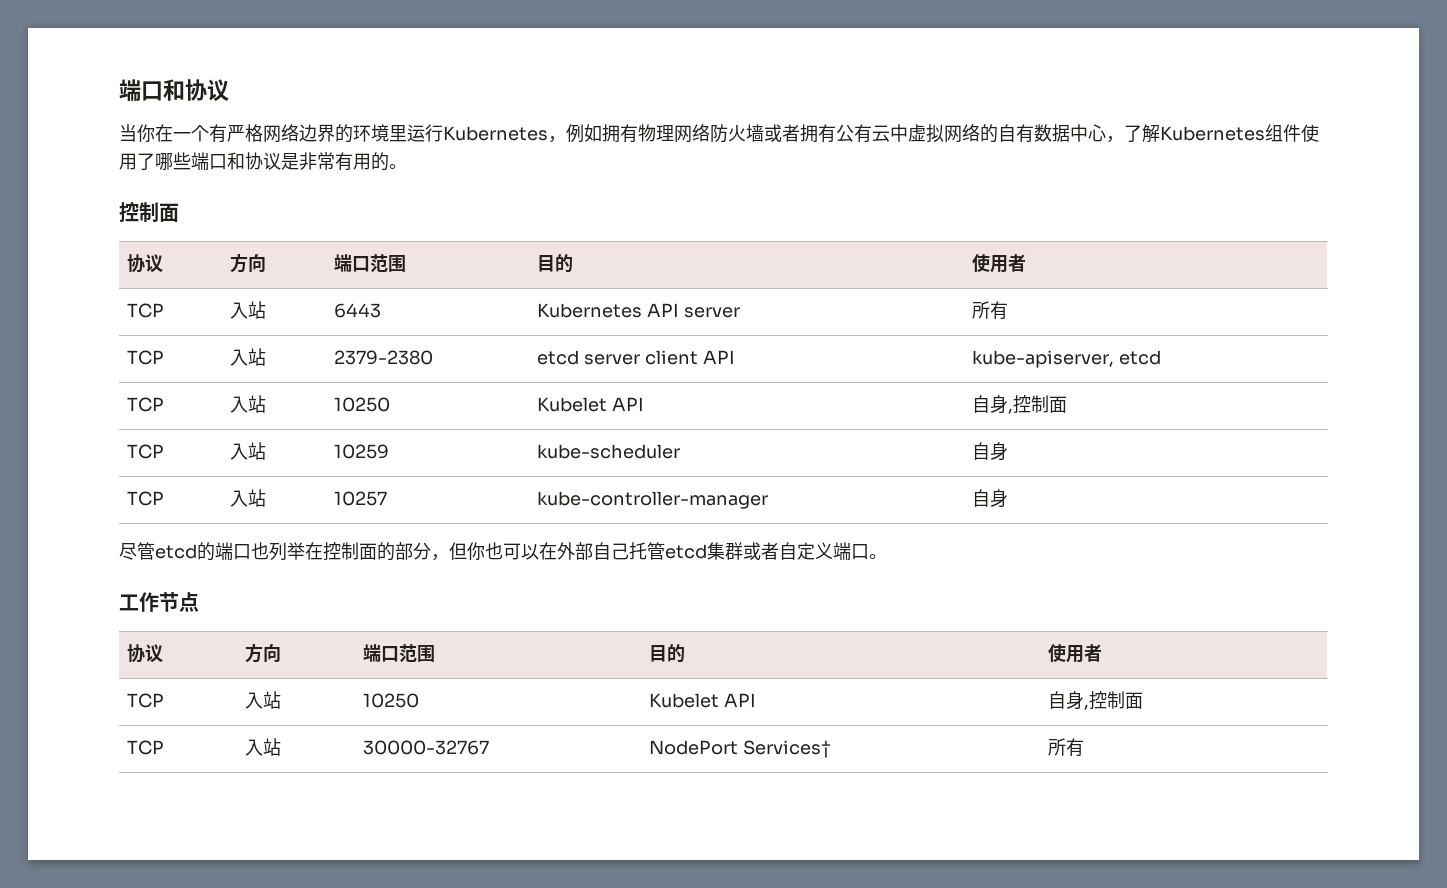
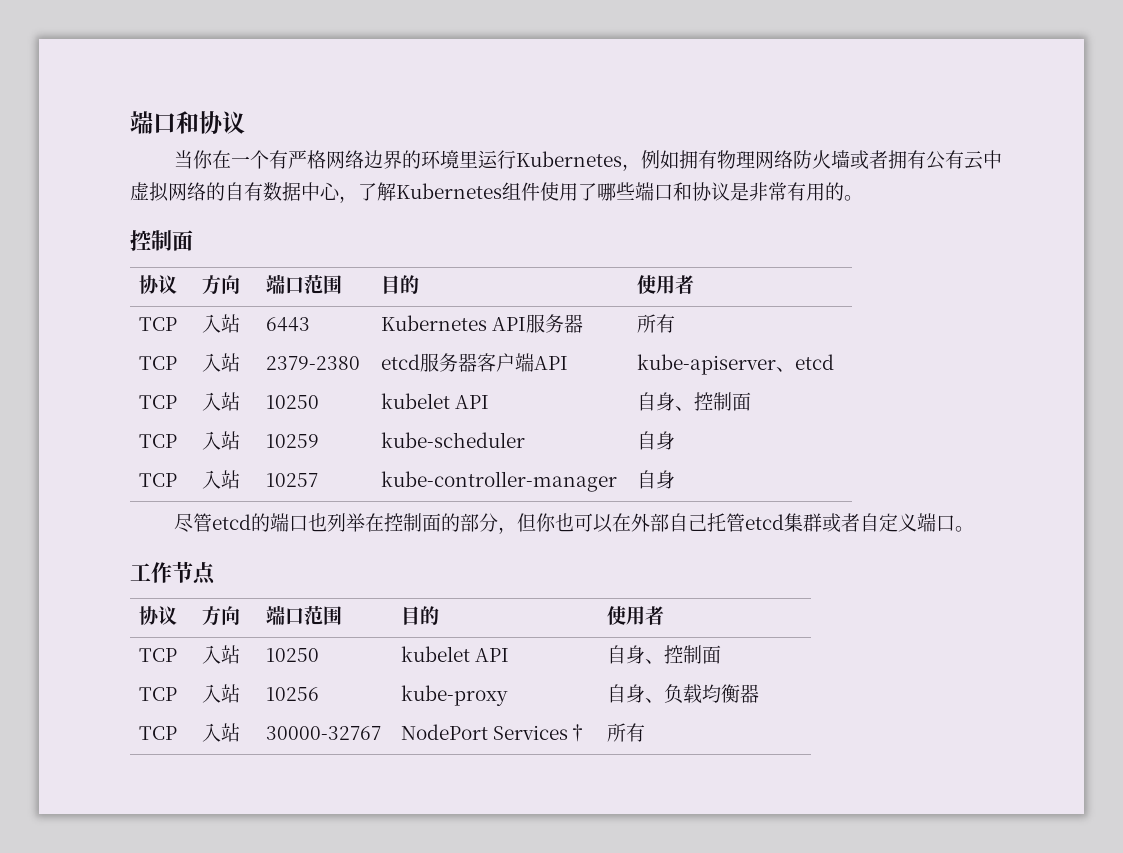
- TCP | 入站 | 6443 | Kubernetes API server | 所有
+ TCP | 入站 | 6443 | Kubernetes API服务器 | 所有
- TCP | 入站 | 2379-2380 | etcd server client API | kube-apiserver, etcd
- TCP | 入站 | 10250 | Kubelet API | 自身,控制面
+ TCP | 入站 | 2379-2380 | etcd服务器客户端API | kube-apiserver、etcd
+ TCP | 入站 | 10250 | kubelet API | 自身、控制面
  工作节点
  协议 | 方向 | 端口范围 | 目的 | 使用者
- TCP | 入站 | 10250 | Kubelet API | 自身,控制面
+ TCP | 入站 | 10250 | kubelet API | 自身、控制面
+ TCP | 入站 | 10256 | kube-proxy | 自身、负载均衡器

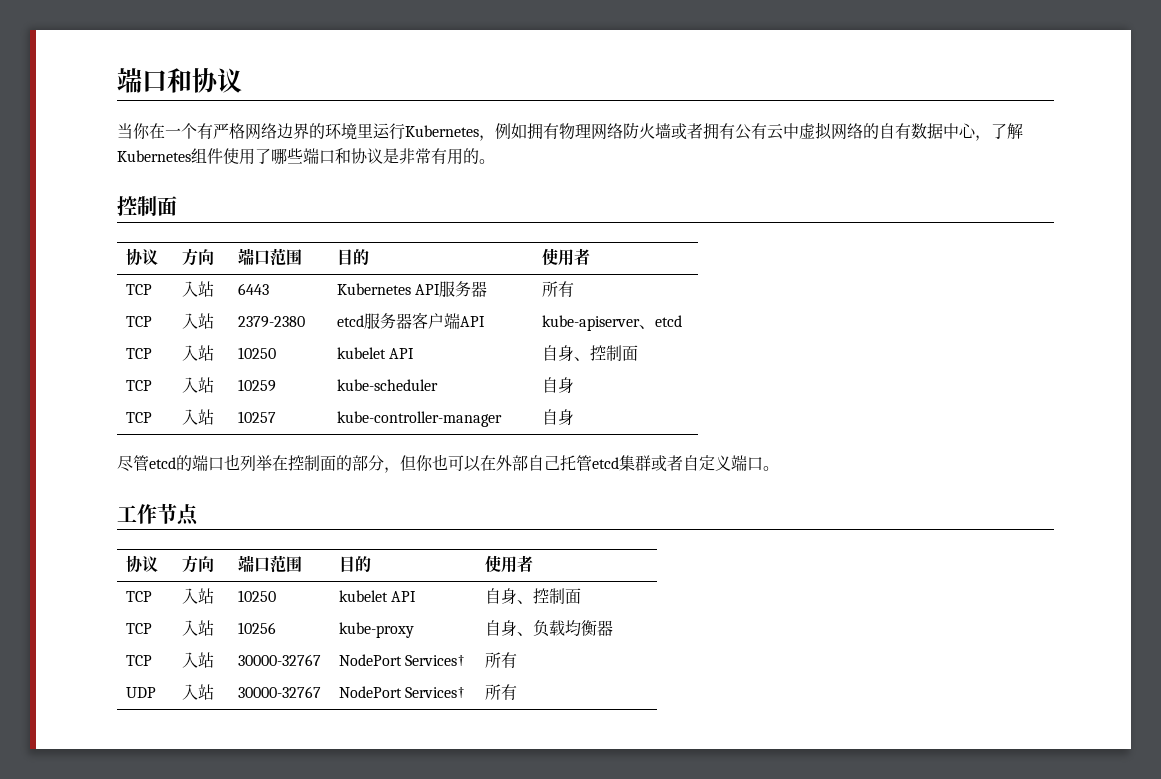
+ UDP | 入站 | 30000-32767 | NodePort Services† | 所有

